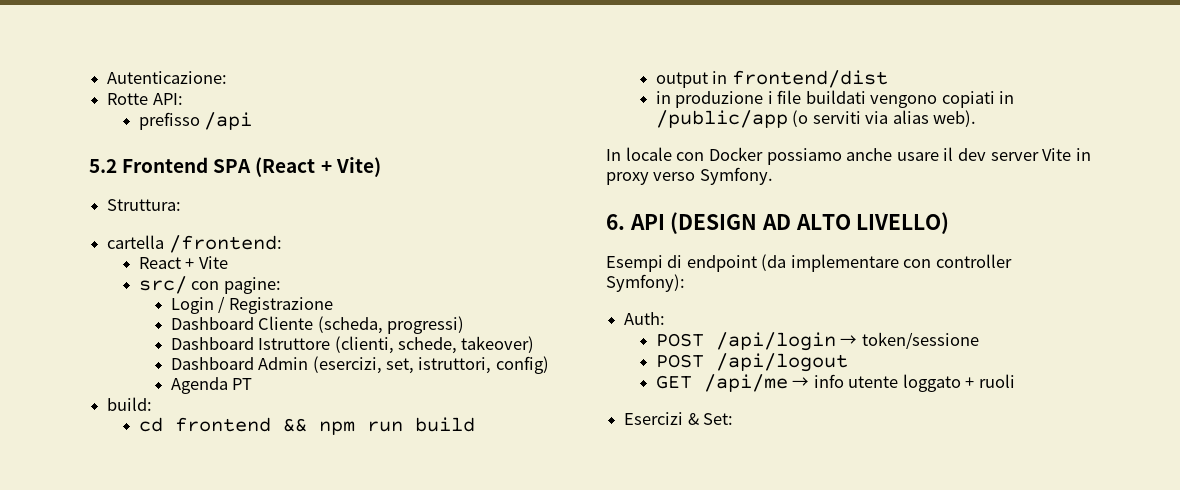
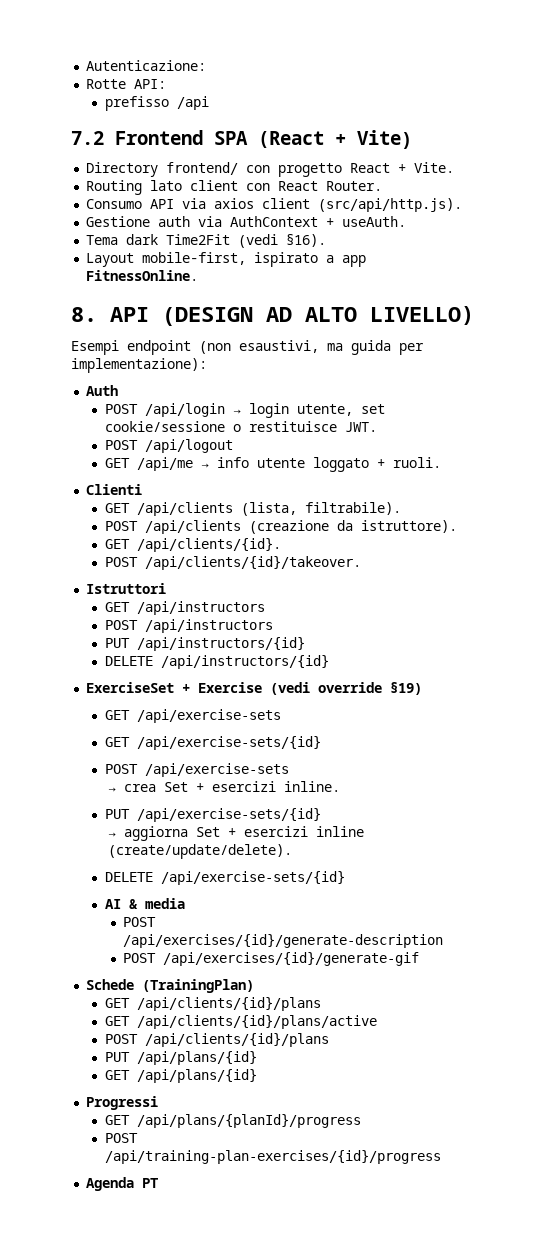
- 5.2 Frontend SPA (React + Vite)
+ 7.2 Frontend SPA (React + Vite)
- Struttura:
- cartella /frontend:
- React + Vite
- src/ con pagine:
- Login / Registrazione
- Dashboard Cliente (scheda, progressi)
- Dashboard Istruttore (clienti, schede, takeover)
- Dashboard Admin (esercizi, set, istruttori, config)
- Agenda PT
- build:
- cd frontend && npm run build
- output in frontend/dist
- in produzione i file buildati vengono copiati in /public/app (o serviti via alias web).
- In locale con Docker possiamo anche usare il dev server Vite in proxy verso Symfony.
- 6. API (DESIGN AD ALTO LIVELLO)
+ Directory frontend/ con progetto React + Vite.
+ Routing lato client con React Router.
+ Consumo API via axios client (src/api/http.js).
+ Gestione auth via AuthContext + useAuth.
+ Tema dark Time2Fit (vedi §16).
+ Layout mobile-first, ispirato a app FitnessOnline.
+ 8. API (DESIGN AD ALTO LIVELLO)
- Esempi di endpoint (da implementare con controller Symfony):
- Auth:
- POST /api/login → token/sessione
+ Esempi endpoint (non esaustivi, ma guida per implementazione):
+ Auth
+ POST /api/login → login utente, set cookie/sessione o restituisce JWT.
- GET /api/me → info utente loggato + ruoli
- Esercizi & Set:
+ GET /api/me → info utente loggato + ruoli.
+ Clienti
+ GET /api/clients (lista, filtrabile).
+ POST /api/clients (creazione da istruttore).
+ GET /api/clients/{id}.
+ POST /api/clients/{id}/takeover.
+ Istruttori
+ GET /api/instructors
+ POST /api/instructors
+ PUT /api/instructors/{id}
+ DELETE /api/instructors/{id}
+ ExerciseSet + Exercise (vedi override §19)
+ GET /api/exercise-sets
+ GET /api/exercise-sets/{id}
+ POST /api/exercise-sets
+ → crea Set + esercizi inline.
+ PUT /api/exercise-sets/{id}
+ → aggiorna Set + esercizi inline (create/update/delete).
+ DELETE /api/exercise-sets/{id}
+ AI & media
+ POST /api/exercises/{id}/generate-description
+ POST /api/exercises/{id}/generate-gif
+ Schede (TrainingPlan)
+ GET /api/clients/{id}/plans
+ GET /api/clients/{id}/plans/active
+ POST /api/clients/{id}/plans
+ PUT /api/plans/{id}
+ GET /api/plans/{id}
+ Progressi
+ GET /api/plans/{planId}/progress
+ POST /api/training-plan-exercises/{id}/progress
+ Agenda PT

